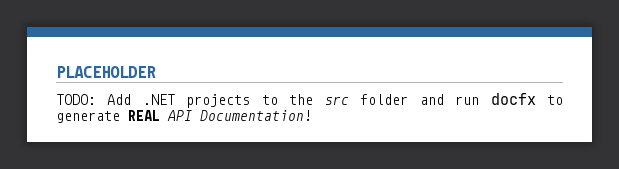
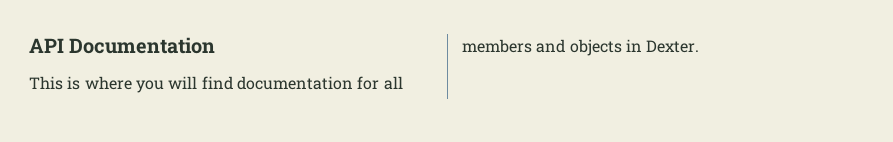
- PLACEHOLDER
- TODO: Add .NET projects to the src folder and run docfx to generate REAL API Documentation!
+ API Documentation
+ This is where you will find documentation for all members and objects in Dexter.

